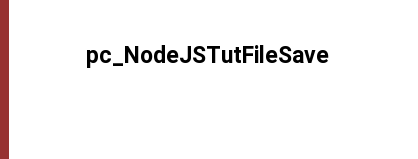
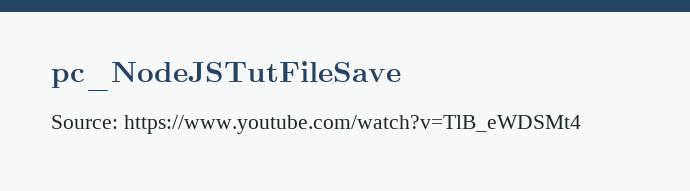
+ Source: https://www.youtube.com/watch?v=TlB_eWDSMt4

